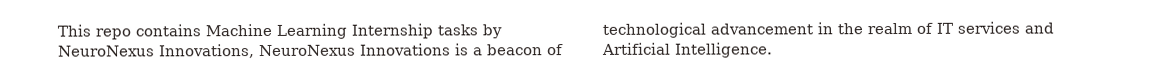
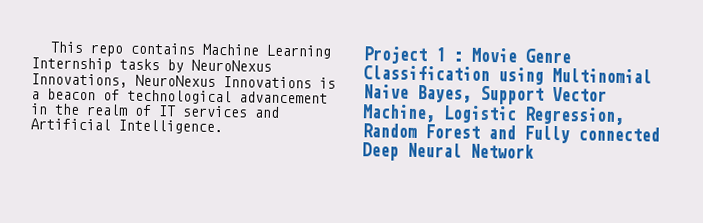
+ Project 1 : Movie Genre Classification using Multinomial Naive Bayes, Support Vector Machine, Logistic Regression, Random Forest and Fully connected Deep Neural Network

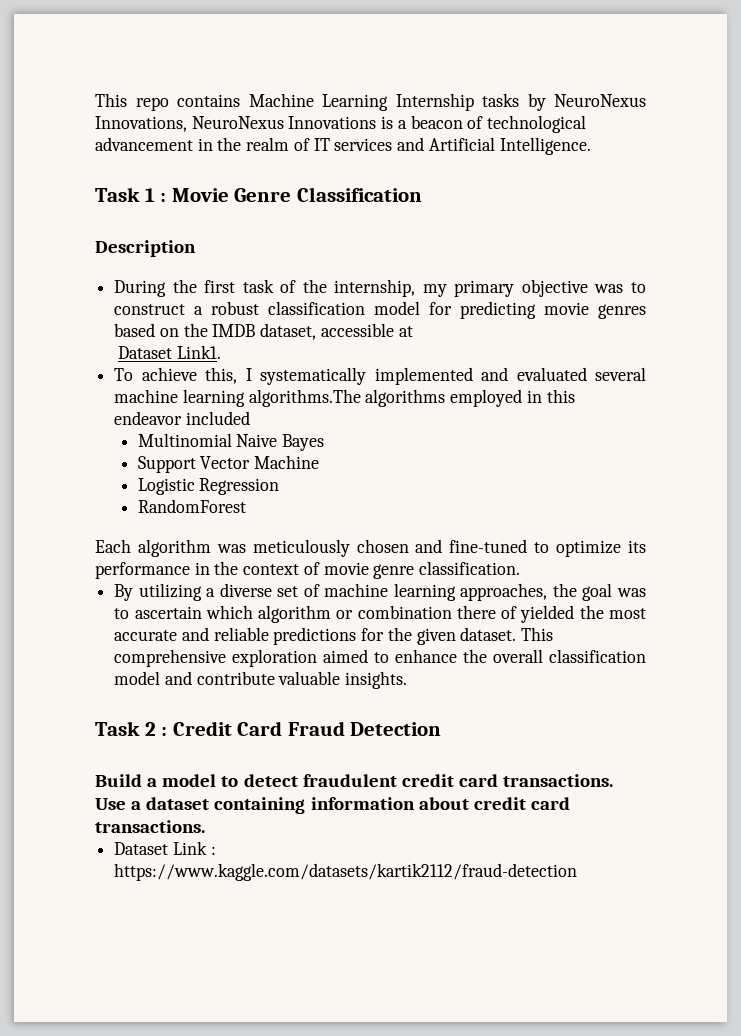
- Project 1 : Movie Genre Classification using Multinomial Naive Bayes, Support Vector Machine, Logistic Regression, Random Forest and Fully connected Deep Neural Network
+ Task 1 : Movie Genre Classification
+ Description
+ During the first task of the internship, my primary objective was to construct a robust classification model for predicting movie genres based on the IMDB dataset, accessible at
+ Dataset Link1.
+ To achieve this, I systematically implemented and evaluated several machine learning algorithms.The algorithms employed in this endeavor included
+ Multinomial Naive Bayes
+ Support Vector Machine
+ Logistic Regression
+ RandomForest
+ Each algorithm was meticulously chosen and fine-tuned to optimize its performance in the context of movie genre classification.
+ By utilizing a diverse set of machine learning approaches, the goal was to ascertain which algorithm or combination there of yielded the most accurate and reliable predictions for the given dataset. This comprehensive exploration aimed to enhance the overall classification model and contribute valuable insights.
+ Task 2 : Credit Card Fraud Detection
+ Build a model to detect fraudulent credit card transactions. Use a dataset containing information about credit card transactions.
+ Dataset Link : https://www.kaggle.com/datasets/kartik2112/fraud-detection

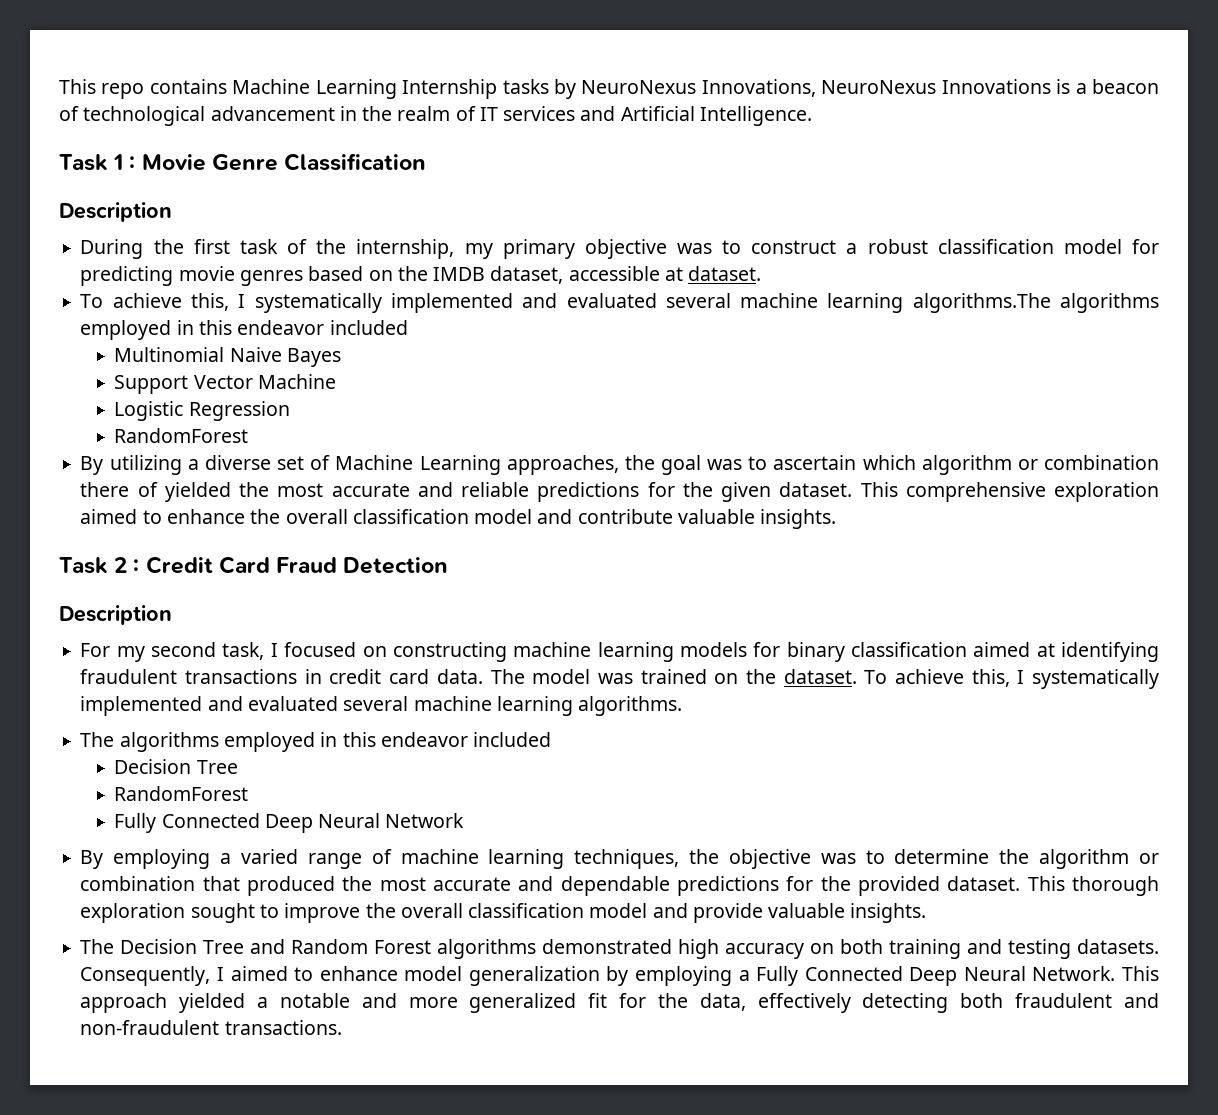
- During the first task of the internship, my primary objective was to construct a robust classification model for predicting movie genres based on the IMDB dataset, accessible at
- Dataset Link1.
+ During the first task of the internship, my primary objective was to construct a robust classification model for predicting movie genres based on the IMDB dataset, accessible at dataset.
- Each algorithm was meticulously chosen and fine-tuned to optimize its performance in the context of movie genre classification.
- By utilizing a diverse set of machine learning approaches, the goal was to ascertain which algorithm or combination there of yielded the most accurate and reliable predictions for the given dataset.
+ By utilizing a diverse set of Machine Learning approaches, the goal was to ascertain which algorithm or combination there of yielded the most accurate and reliable predictions for the given dataset.
  Task 2 : Credit Card Fraud Detection
- Build a model to detect fraudulent credit card transactions. Use a dataset containing information about credit card transactions.
- Dataset Link : https://www.kaggle.com/datasets/kartik2112/fraud-detection
+ Description
+ For my second task, I focused on constructing machine learning models for binary classification aimed at identifying fraudulent transactions in credit card data. The model was trained on the dataset. To achieve this, I systematically implemented and evaluated several machine learning algorithms.
+ The algorithms employed in this endeavor included
+ Decision Tree
+ RandomForest
+ Fully Connected Deep Neural Network
+ By employing a varied range of machine learning techniques, the objective was to determine the algorithm or combination that produced the most accurate and dependable predictions for the provided dataset. This thorough exploration sought to improve the overall classification model and provide valuable insights.
+ The Decision Tree and Random Forest algorithms demonstrated high accuracy on both training and testing datasets. Consequently, I aimed to enhance model generalization by employing a Fully Connected Deep Neural Network. This approach yielded a notable and more generalized fit for the data, effectively detecting both fraudulent and non-fraudulent transactions.

